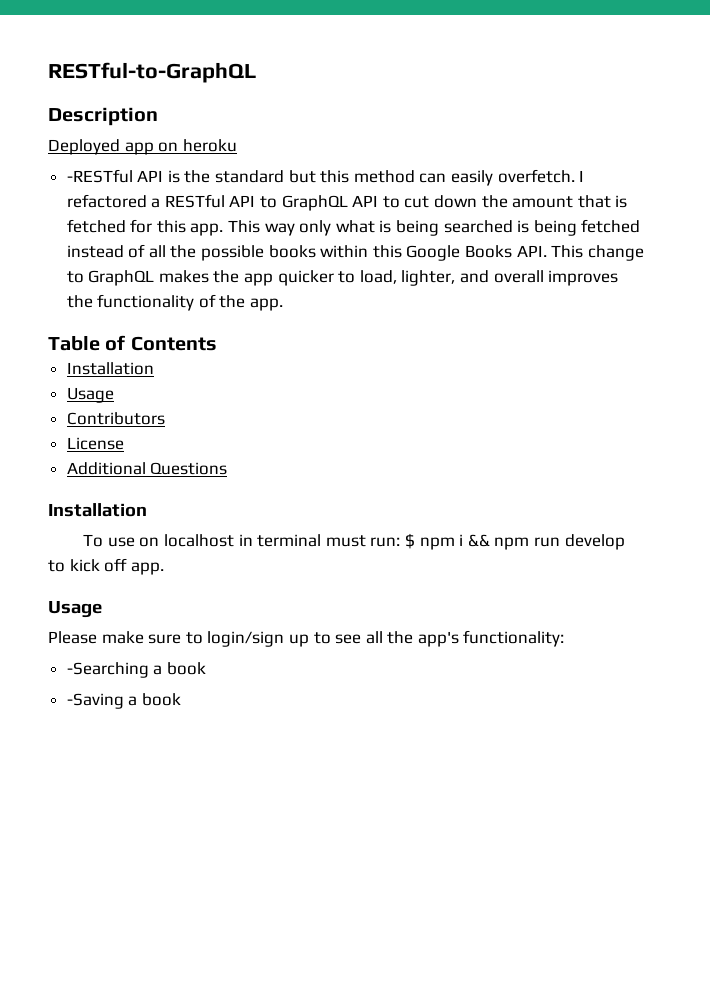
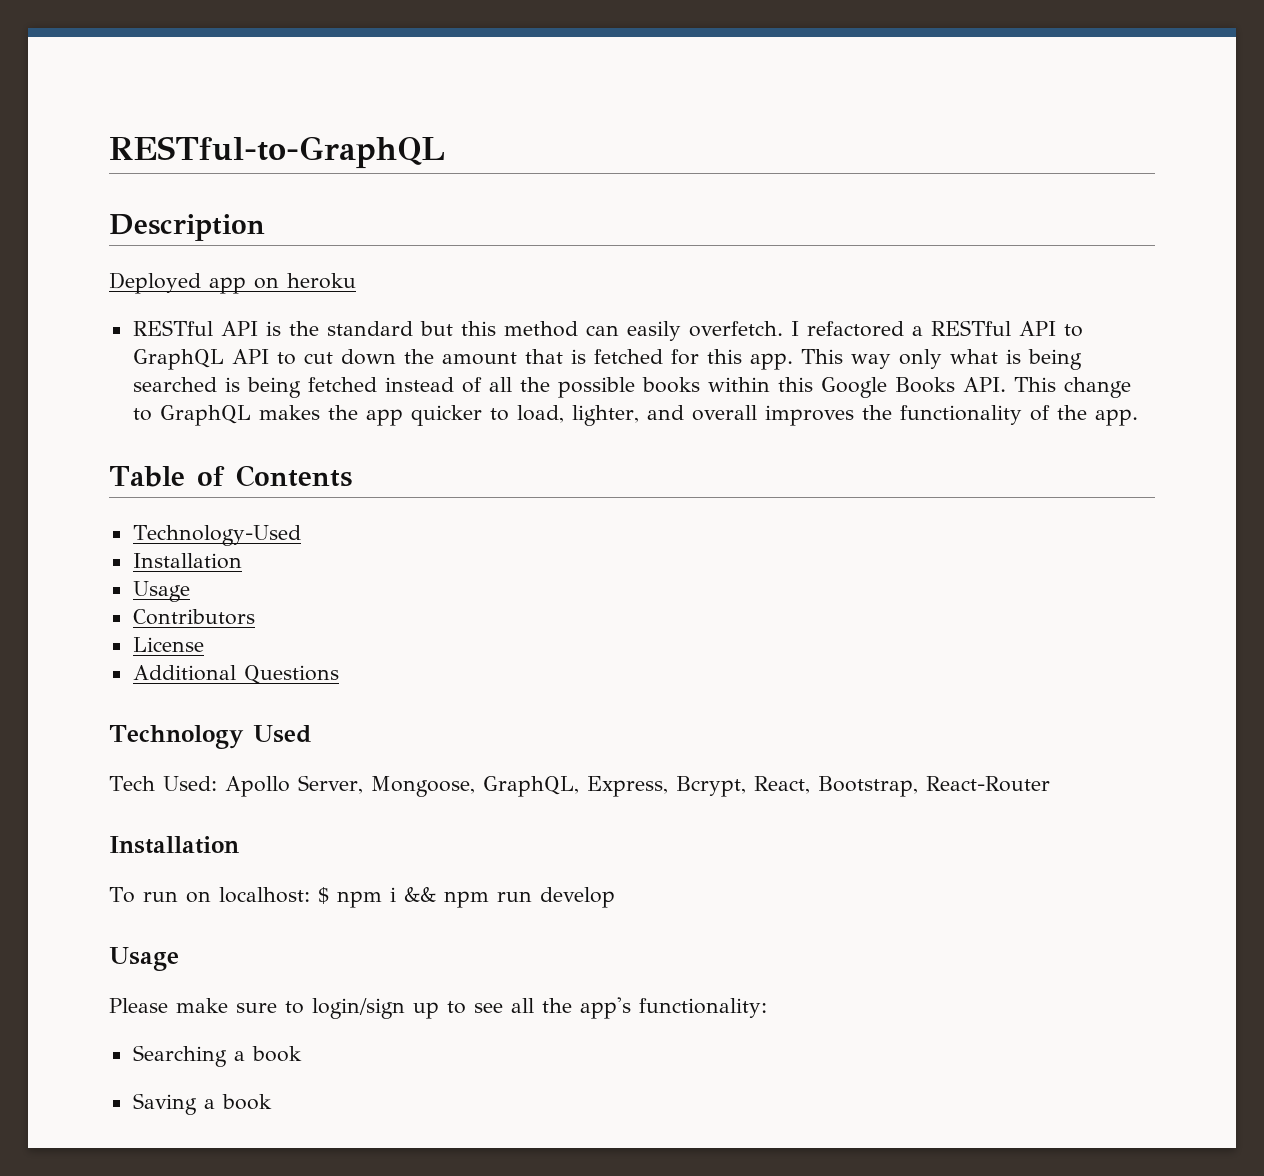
- -RESTful API is the standard but this method can easily overfetch.
+ RESTful API is the standard but this method can easily overfetch.
+ Technology-Used
  Additional Questions
+ Technology Used
+ Tech Used: Apollo Server, Mongoose, GraphQL, Express, Bcrypt, React, Bootstrap, React-Router
  Installation
- To use on localhost in terminal must run: $ npm i && npm run develop to kick off app.
+ To run on localhost: $ npm i && npm run develop
- -Searching a book
+ Searching a book
- -Saving a book
+ Saving a book

